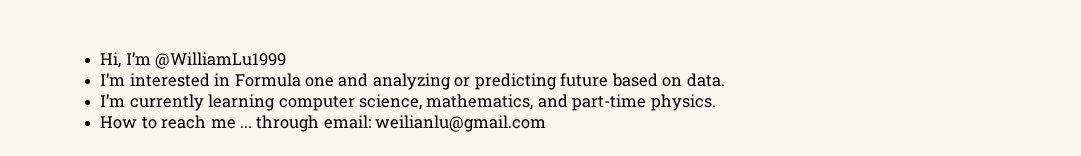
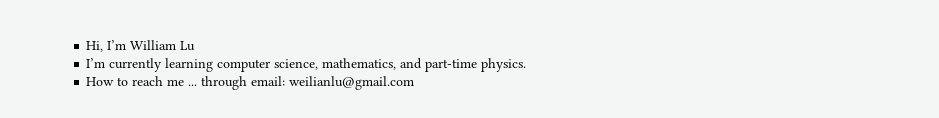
- Hi, I’m @WilliamLu1999
- I’m interested in Formula one and analyzing or predicting future based on data.
+ Hi, I’m William Lu

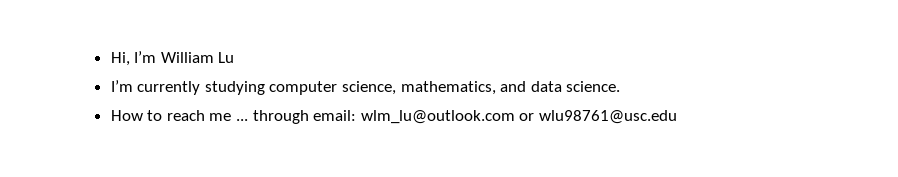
- I’m currently learning computer science, mathematics, and part-time physics.
+ I’m currently studying computer science, mathematics, and data science.
- How to reach me ... through email: weilianlu@gmail.com
+ How to reach me ... through email: wlm_lu@outlook.com or wlu98761@usc.edu

